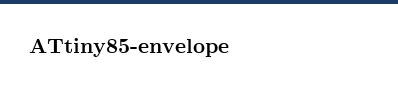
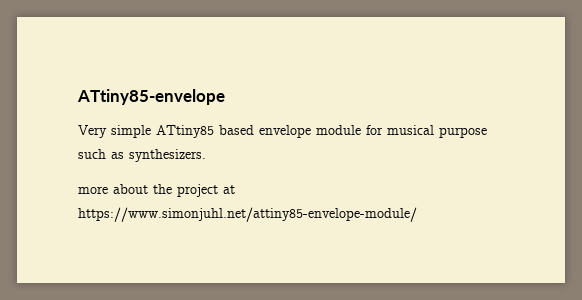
+ Very simple ATtiny85 based envelope module for musical purpose such as synthesizers.
+ more about the project at https://www.simonjuhl.net/attiny85-envelope-module/

